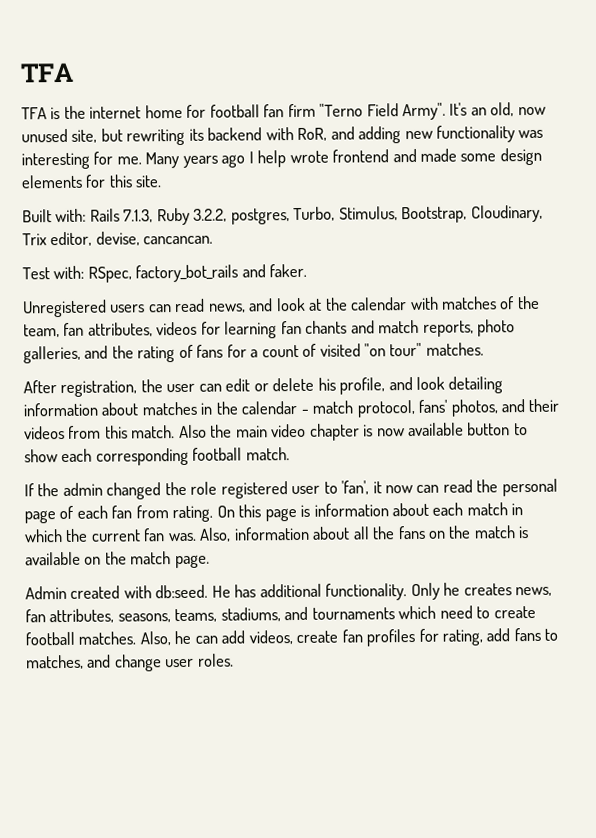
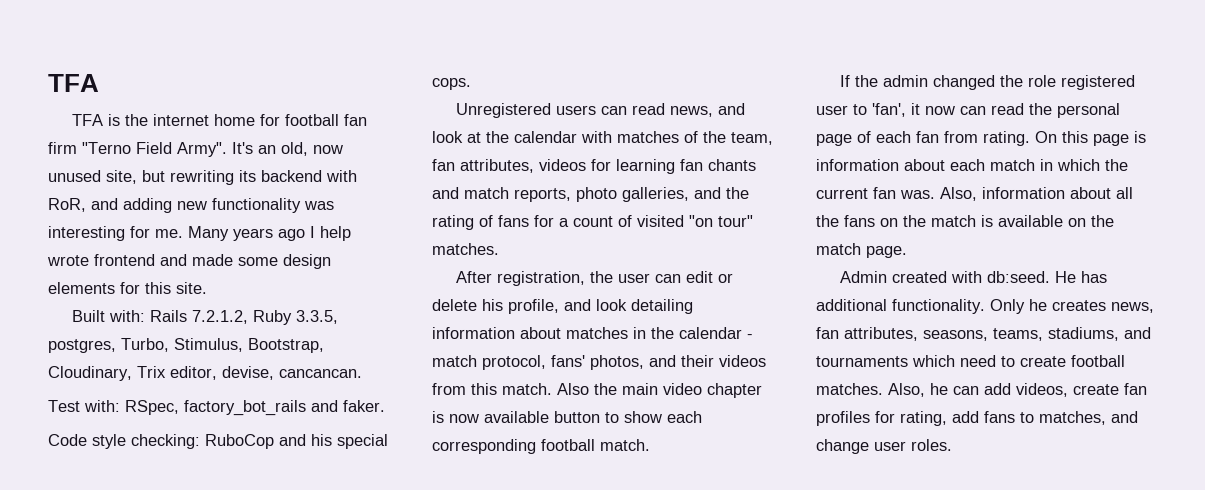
- Built with: Rails 7.1.3, Ruby 3.2.2, postgres, Turbo, Stimulus, Bootstrap, Cloudinary, Trix editor, devise, cancancan.
+ Built with: Rails 7.2.1.2, Ruby 3.3.5, postgres, Turbo, Stimulus, Bootstrap, Cloudinary, Trix editor, devise, cancancan.
+ Code style checking: RuboCop and his special cops.

